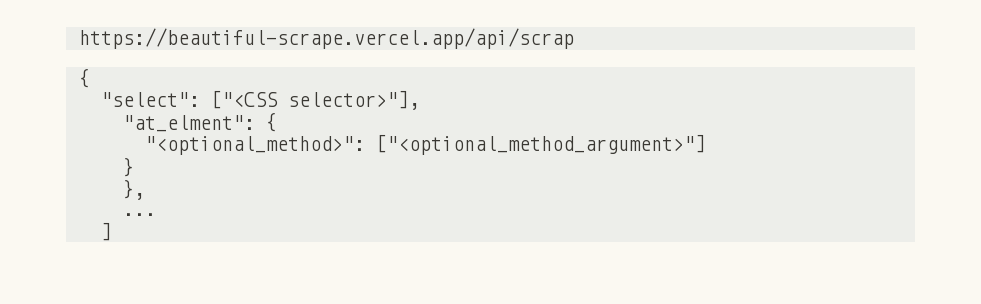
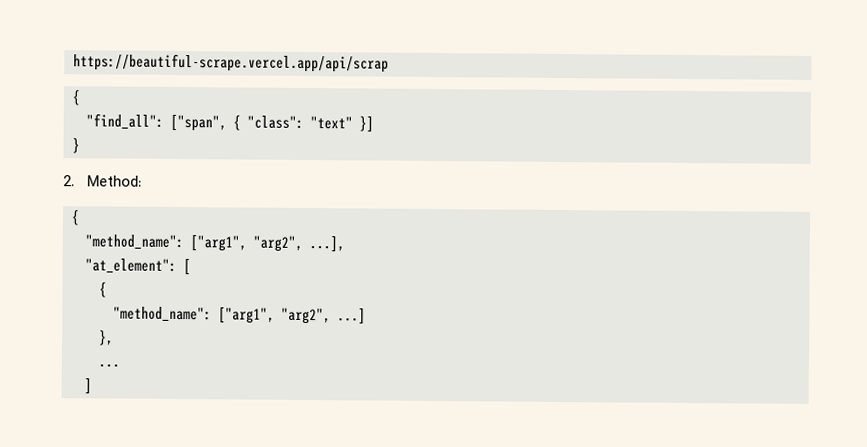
- "select": ["<CSS selector>"],
- "at_elment": {
- "<optional_method>": ["<optional_method_argument>"]
+ "find_all": ["span", { "class": "text" }]
  }
+ 2. Method:
+ {
+ "method_name": ["arg1", "arg2", ...],
+ "at_element": [
+ {
+ "method_name": ["arg1", "arg2", ...]

